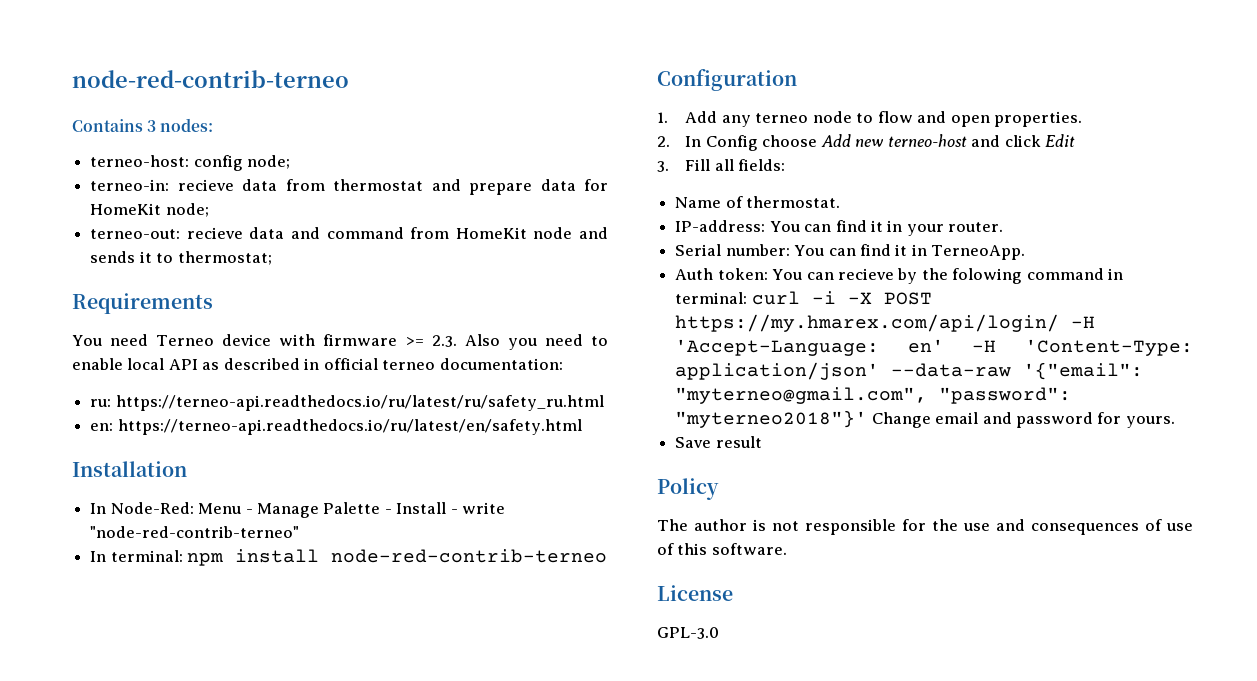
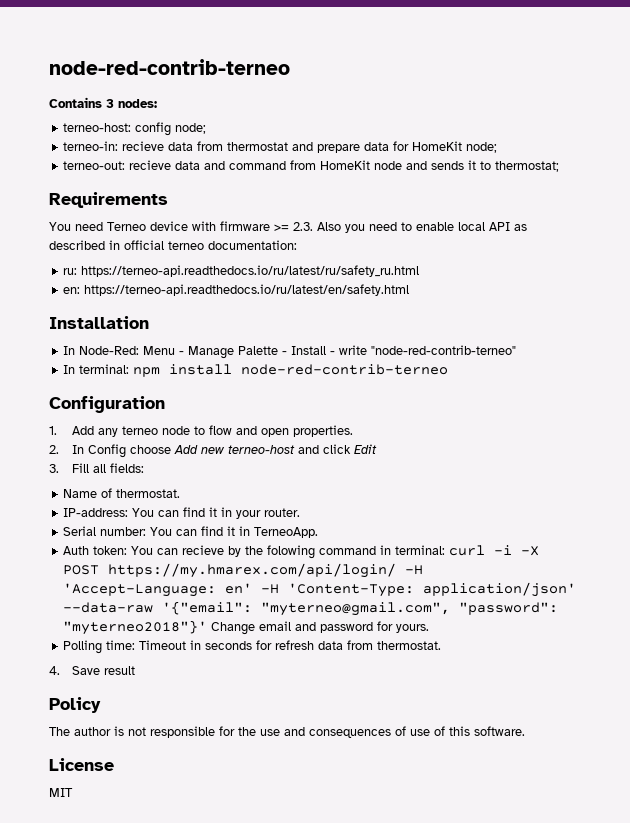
- Save result
+ Polling time: Timeout in seconds for refresh data from thermostat.
+ 4. Save result
- GPL-3.0
+ MIT

